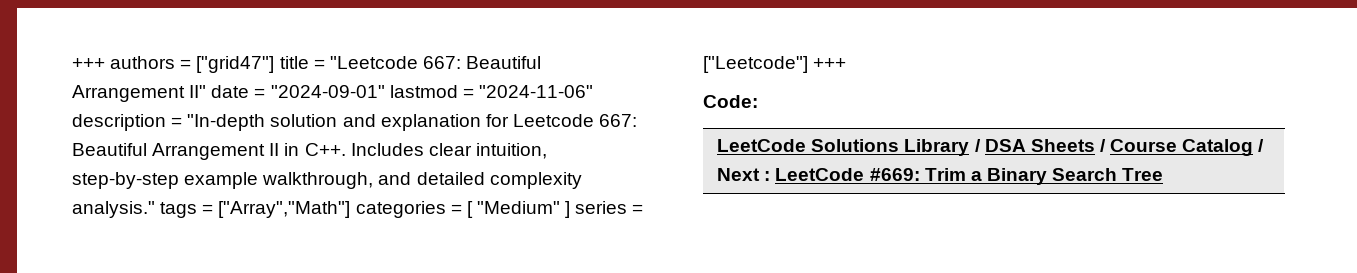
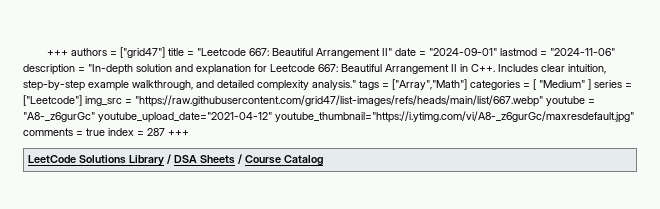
- +++ authors = ["grid47"] title = "Leetcode 667: Beautiful Arrangement II" date = "2024-09-01" lastmod = "2024-11-06" description = "In-depth solution and explanation for Leetcode 667: Beautiful Arrangement II in C++. Includes clear intuition, step-by-step example walkthrough, and detailed complexity analysis." tags = ["Array","Math"] categories = [ "Medium" ] series = ["Leetcode"] +++
- Code:
+ +++ authors = ["grid47"] title = "Leetcode 667: Beautiful Arrangement II" date = "2024-09-01" lastmod = "2024-11-06" description = "In-depth solution and explanation for Leetcode 667: Beautiful Arrangement II in C++. Includes clear intuition, step-by-step example walkthrough, and detailed complexity analysis." tags = ["Array","Math"] categories = [ "Medium" ] series = ["Leetcode"] img_src = "https://raw.githubusercontent.com/grid47/list-images/refs/heads/main/list/667.webp" youtube = "A8-_z6gurGc" youtube_upload_date="2021-04-12" youtube_thumbnail="https://i.ytimg.com/vi/A8-_z6gurGc/maxresdefault.jpg" comments = true index = 287 +++
- LeetCode Solutions Library / DSA Sheets / Course Catalog / Next : LeetCode #669: Trim a Binary Search Tree
+ LeetCode Solutions Library / DSA Sheets / Course Catalog

